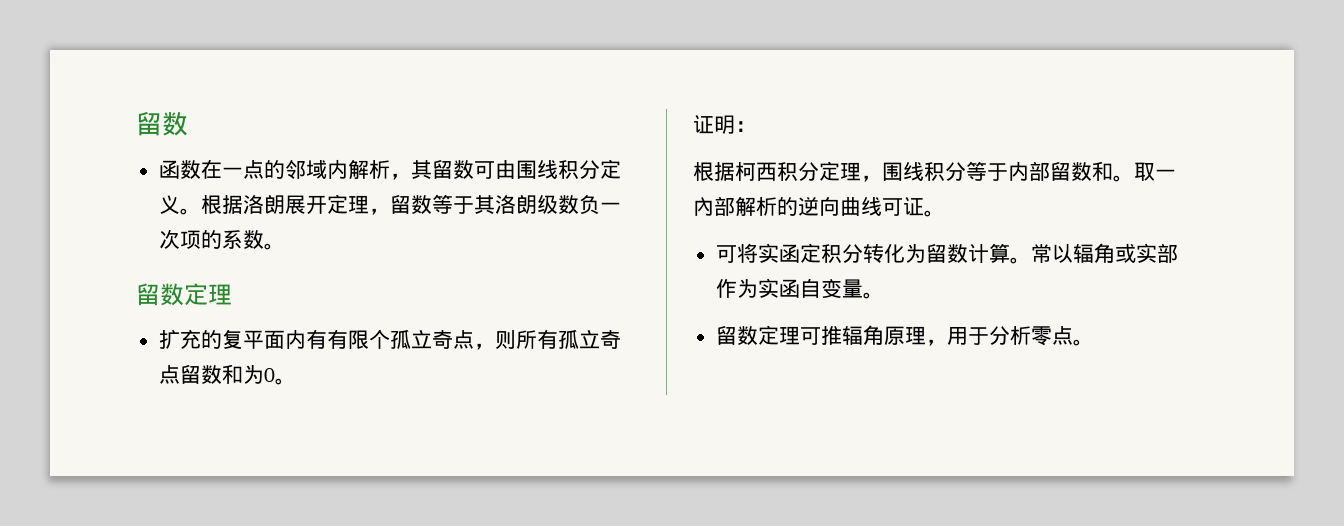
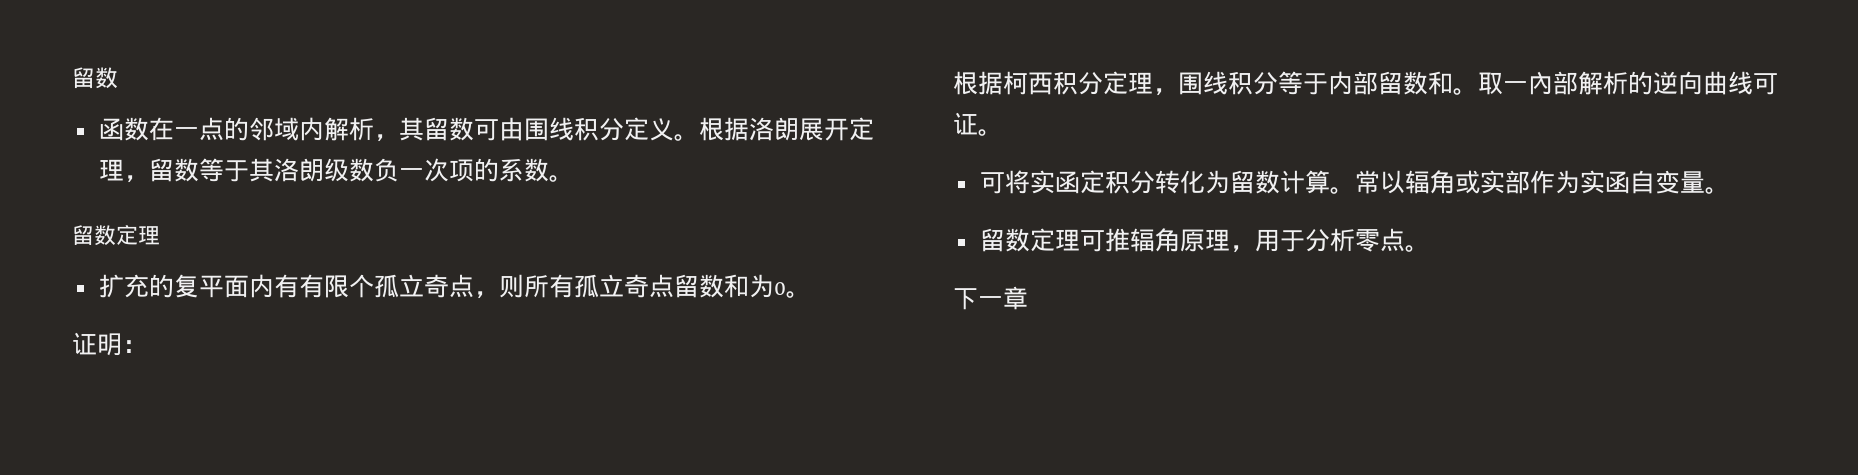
+ 下一章

